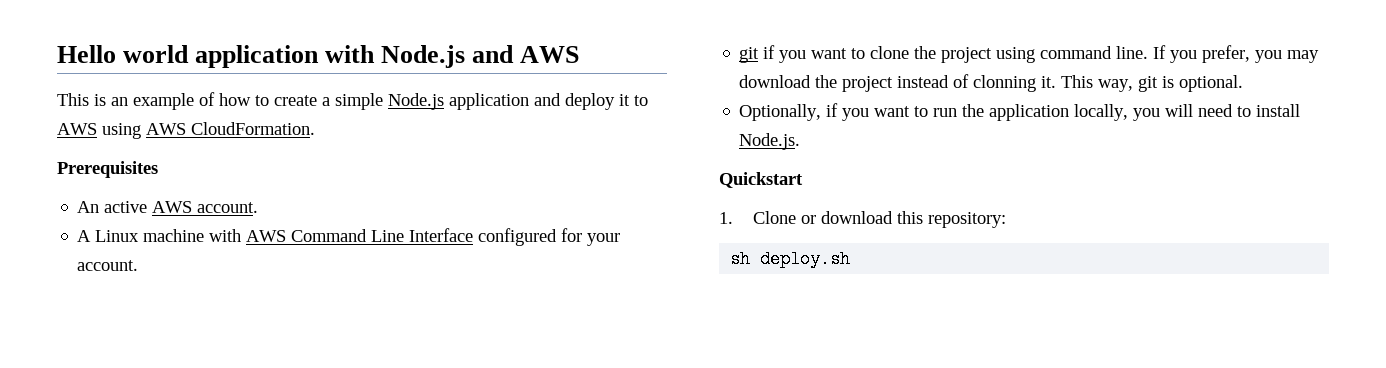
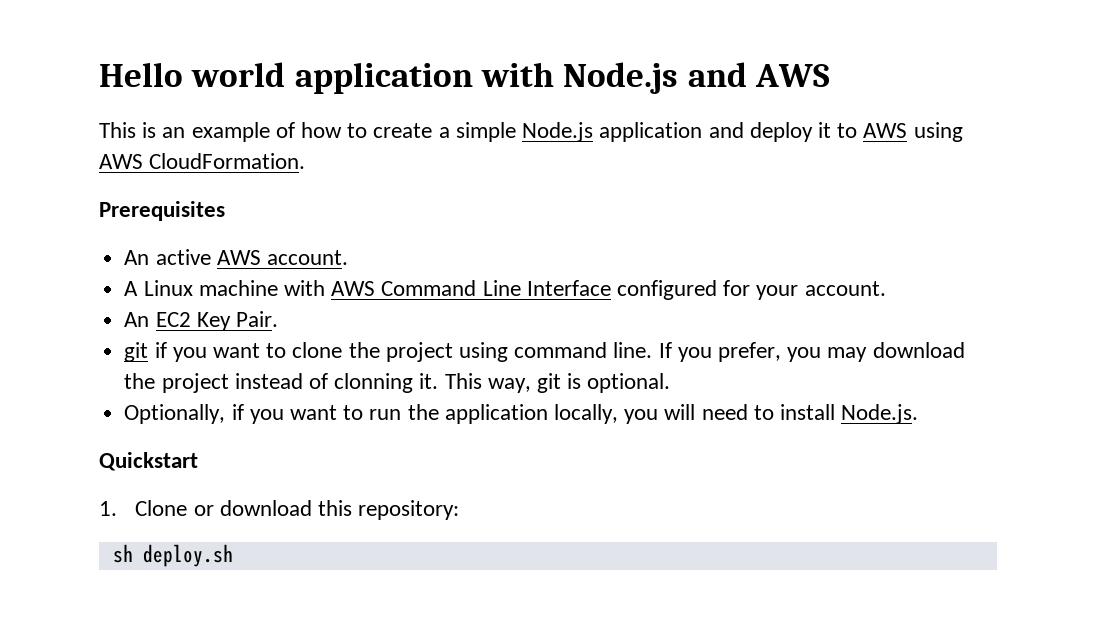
+ An EC2 Key Pair.

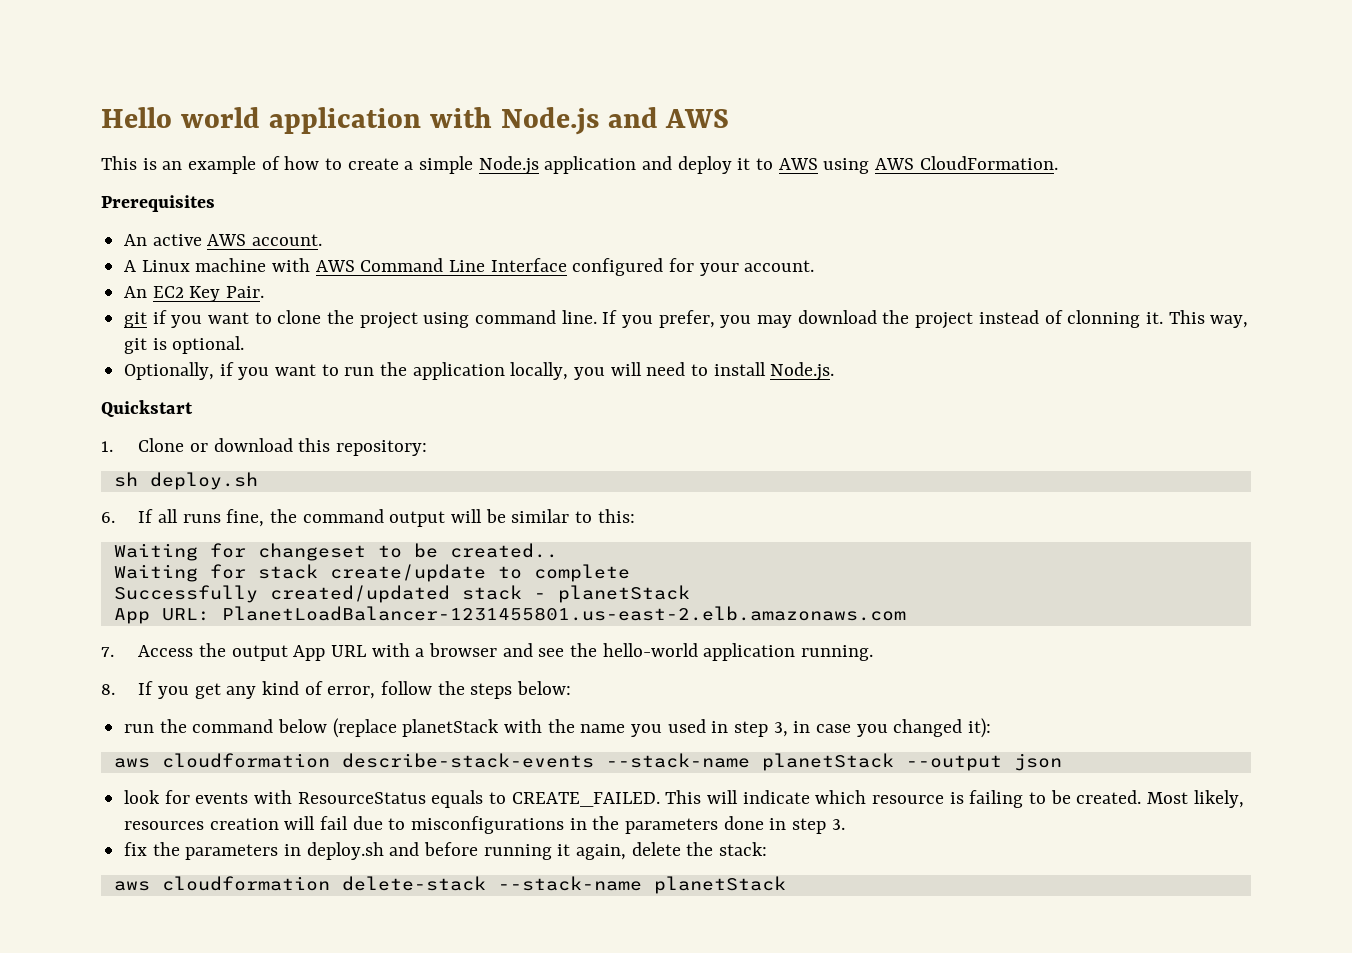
+ 6. If all runs fine, the command output will be similar to this:
+ Waiting for changeset to be created..
+ Waiting for stack create/update to complete
+ Successfully created/updated stack - planetStack
+ App URL: PlanetLoadBalancer-1231455801.us-east-2.elb.amazonaws.com
+ 7. Access the output App URL with a browser and see the hello-world application running.
+ 8. If you get any kind of error, follow the steps below:
+ run the command below (replace planetStack with the name you used in step 3, in case you changed it):
+ aws cloudformation describe-stack-events --stack-name planetStack --output json
+ look for events with ResourceStatus equals to CREATE_FAILED. This will indicate which resource is failing to be created. Most likely, resources creation will fail due to misconfigurations in the parameters done in step 3.
+ fix the parameters in deploy.sh and before running it again, delete the stack:
+ aws cloudformation delete-stack --stack-name planetStack

